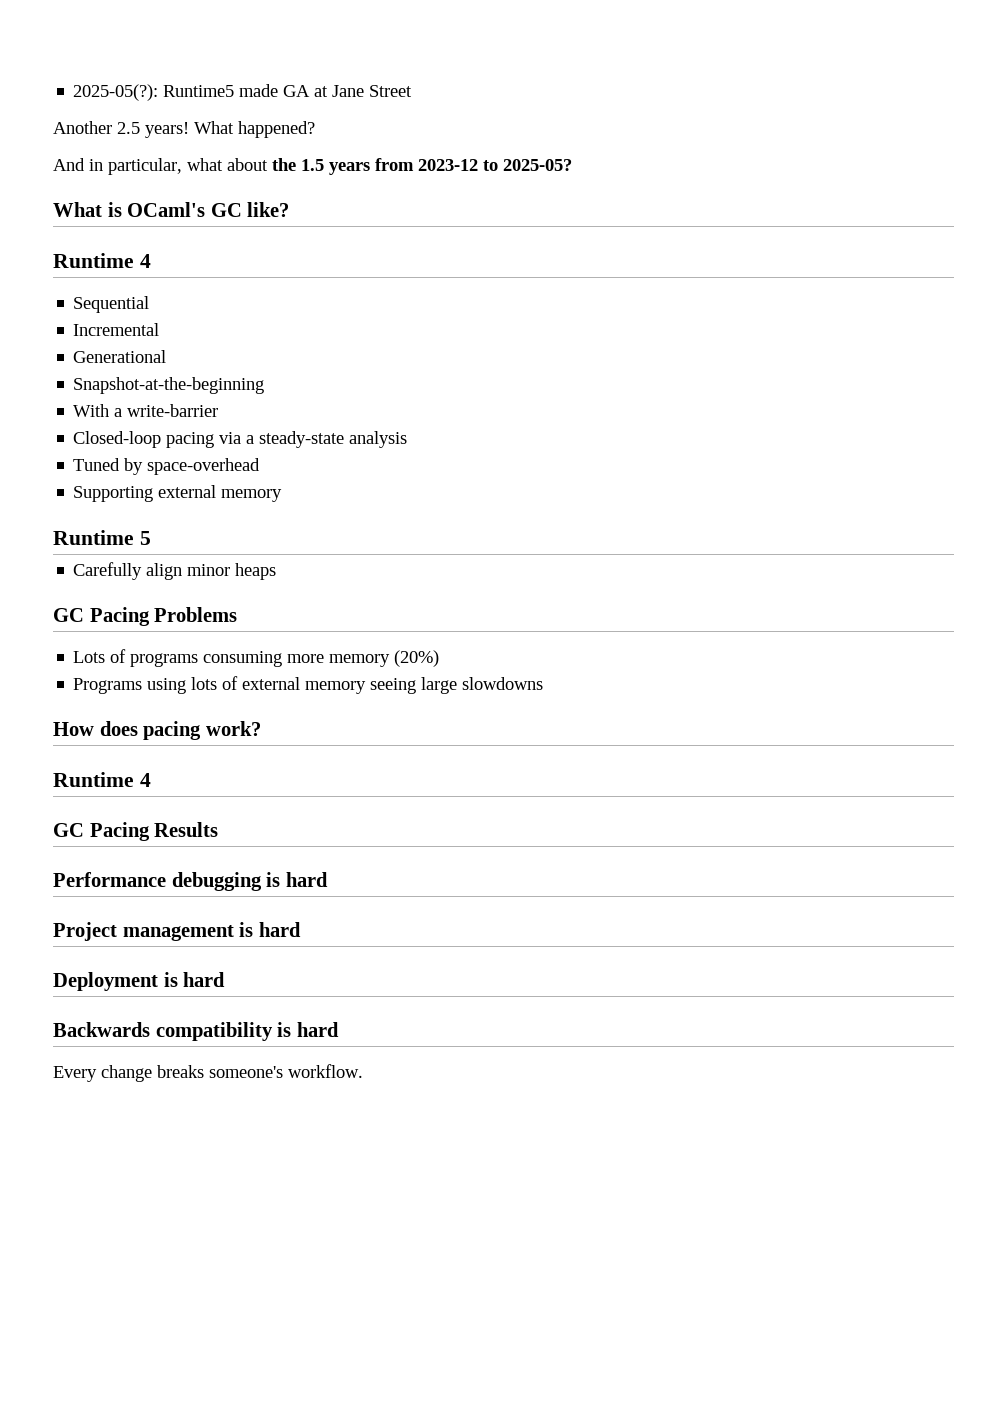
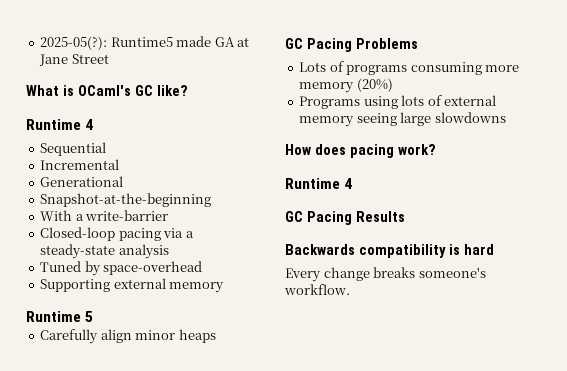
- Another 2.5 years! What happened?
- And in particular, what about the 1.5 years from 2023-12 to 2025-05?
- Performance debugging is hard
- Project management is hard
- Deployment is hard

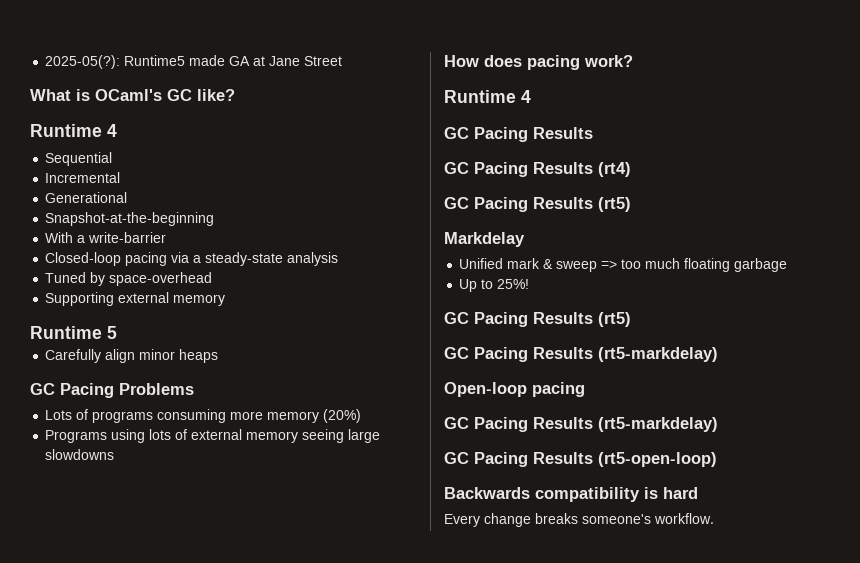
+ GC Pacing Results (rt4)
+ GC Pacing Results (rt5)
+ Markdelay
+ Unified mark & sweep => too much floating garbage
+ Up to 25%!
+ GC Pacing Results (rt5)
+ GC Pacing Results (rt5-markdelay)
+ Open-loop pacing
+ GC Pacing Results (rt5-markdelay)
+ GC Pacing Results (rt5-open-loop)

